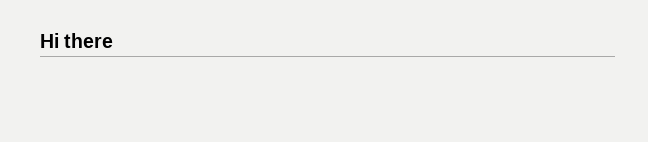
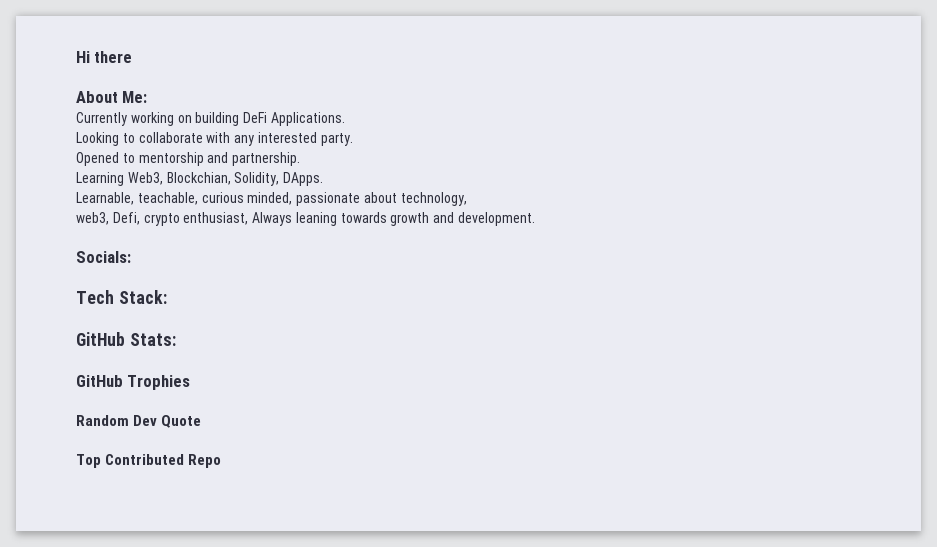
+ About Me:
+ Currently working on building DeFi Applications.
+ Looking to collaborate with any interested party.
+ Opened to mentorship and partnership.
+ Learning Web3, Blockchian, Solidity, DApps.
+ Learnable, teachable, curious minded, passionate about technology,
+ web3, Defi, crypto enthusiast, Always leaning towards growth and development.
+ Socials:
+ Tech Stack:
+ GitHub Stats:
+ GitHub Trophies
+ Random Dev Quote
+ Top Contributed Repo

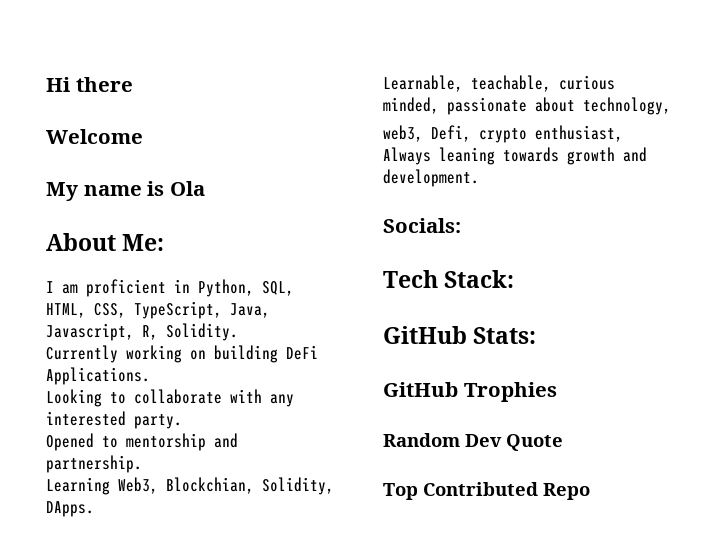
+ Welcome
+ My name is Ola
  About Me:
+ I am proficient in Python, SQL, HTML, CSS, TypeScript, Java, Javascript, R, Solidity.

